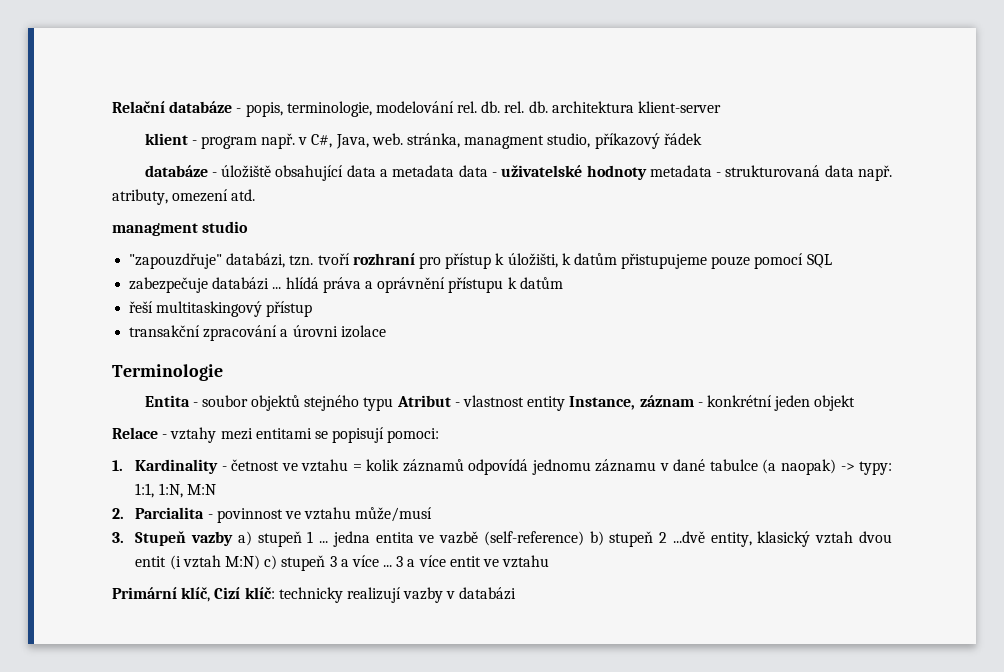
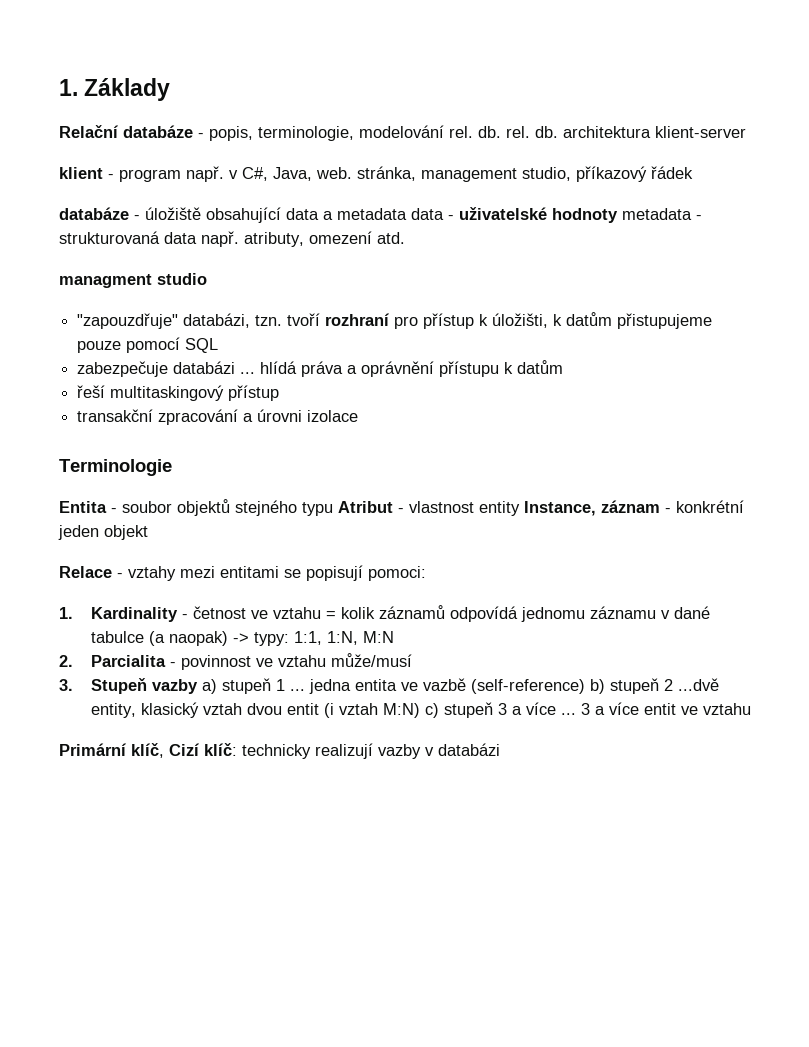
+ 1. Základy
- klient - program např. v C#, Java, web. stránka, managment studio, příkazový řádek
+ klient - program např. v C#, Java, web. stránka, management studio, příkazový řádek

